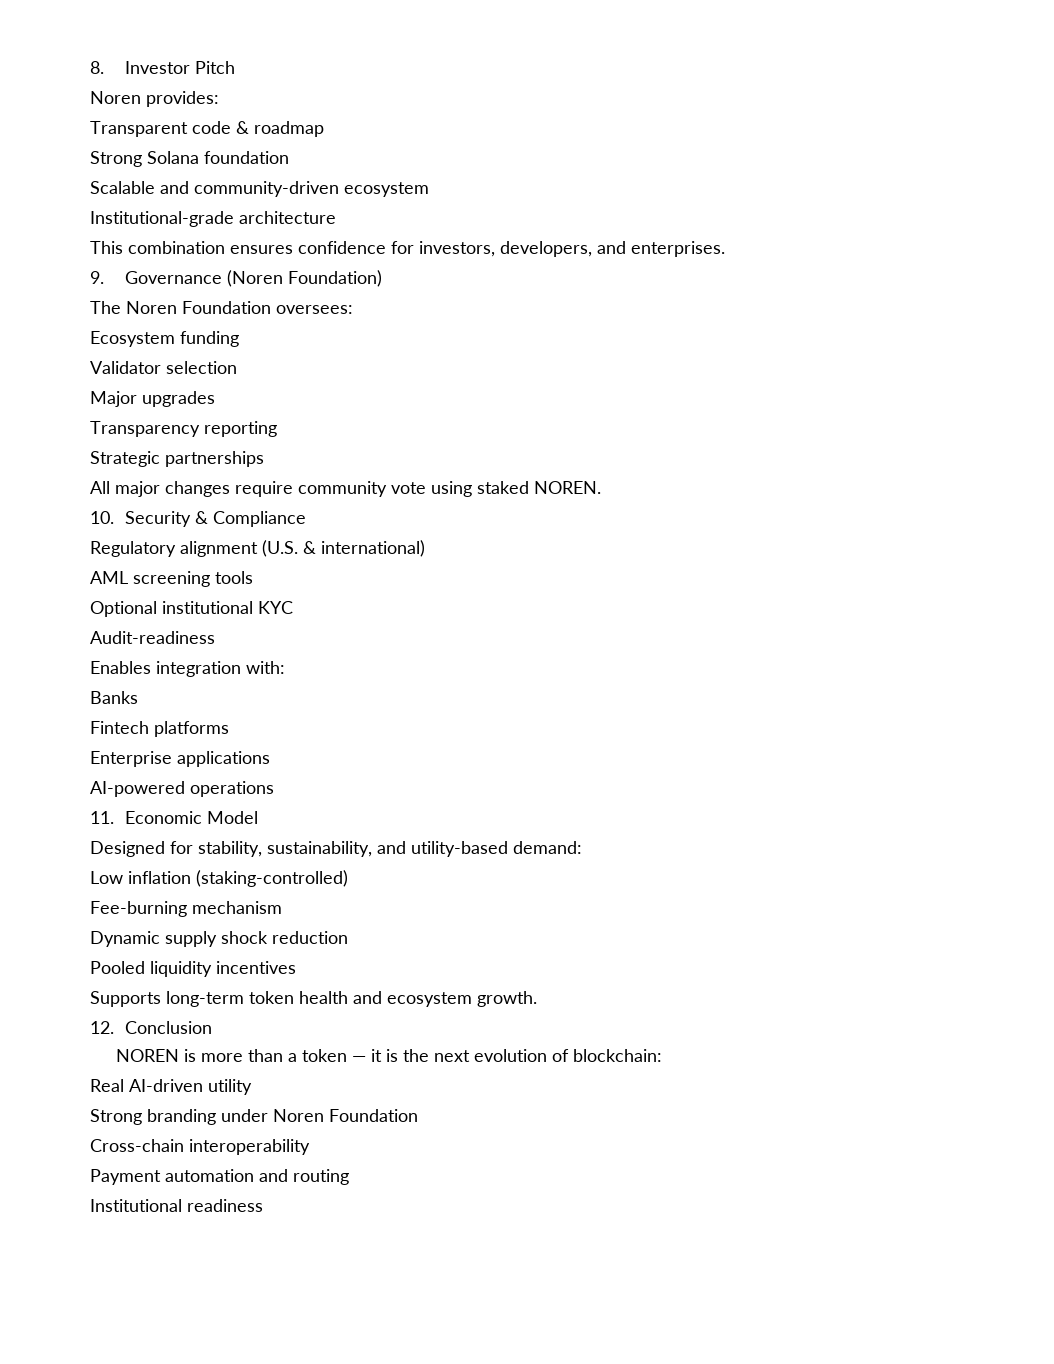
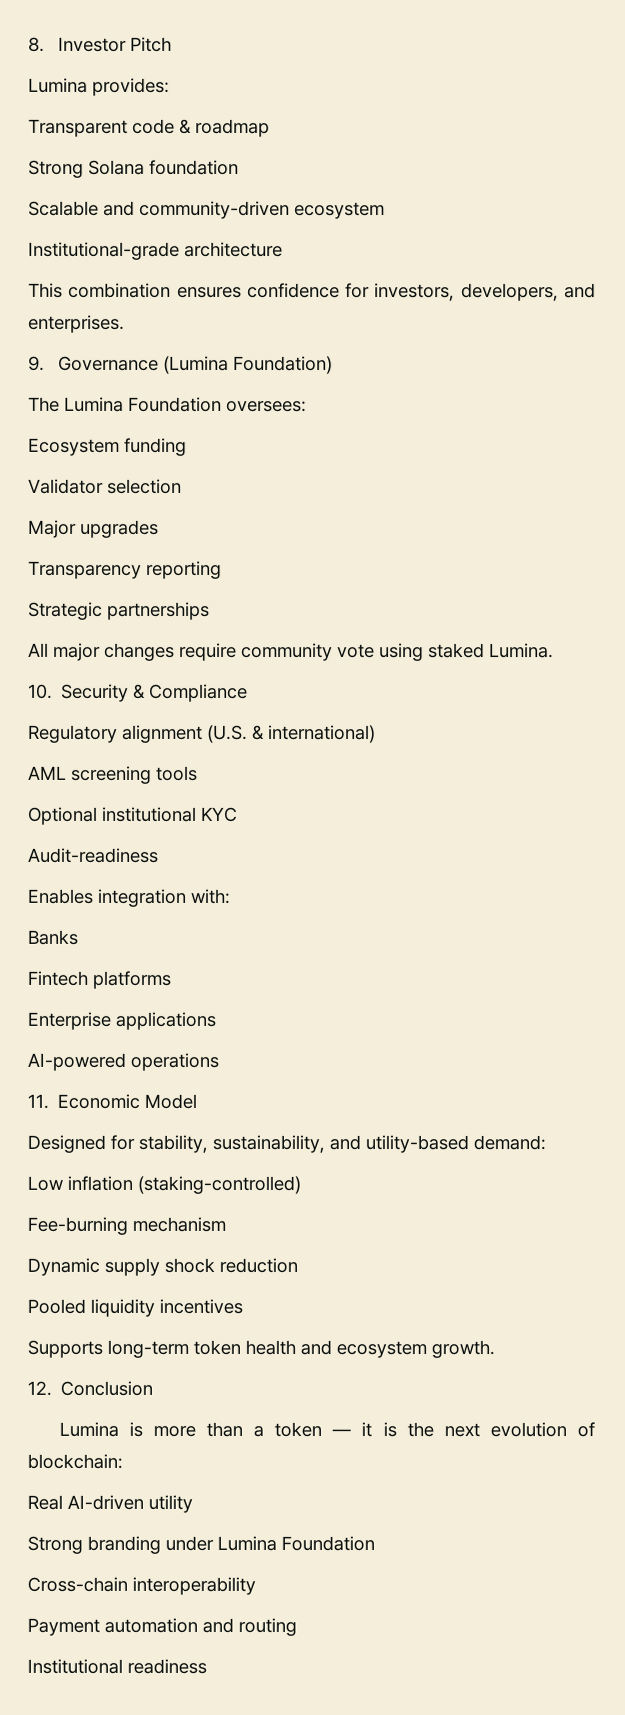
- Noren provides:
+ Lumina provides:
- 9. Governance (Noren Foundation)
+ 9. Governance (Lumina Foundation)
- The Noren Foundation oversees:
+ The Lumina Foundation oversees:
- All major changes require community vote using staked NOREN.
+ All major changes require community vote using staked Lumina.
- NOREN is more than a token — it is the next evolution of blockchain:
+ Lumina is more than a token — it is the next evolution of blockchain:
- Strong branding under Noren Foundation
+ Strong branding under Lumina Foundation

